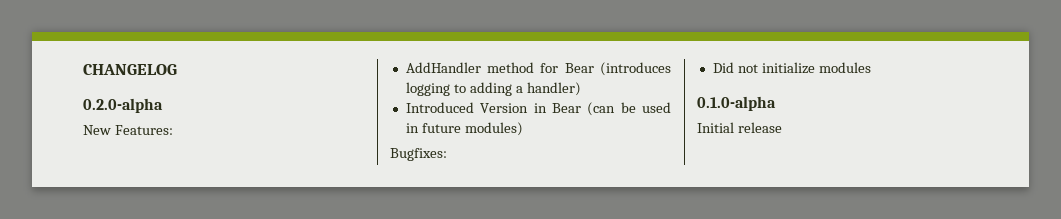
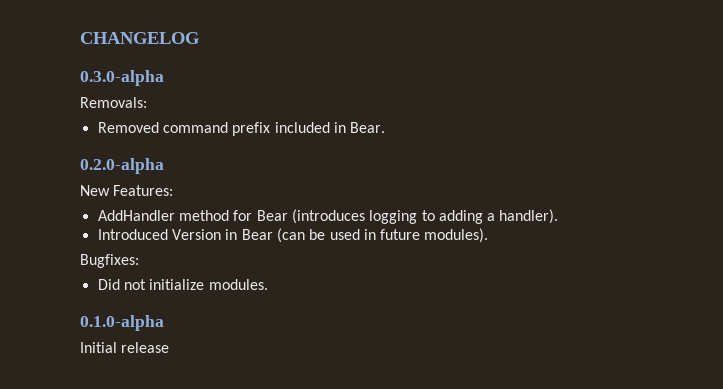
+ 0.3.0-alpha
+ Removals:
+ Removed command prefix included in Bear.
- AddHandler method for Bear (introduces logging to adding a handler)
+ AddHandler method for Bear (introduces logging to adding a handler).
- Introduced Version in Bear (can be used in future modules)
+ Introduced Version in Bear (can be used in future modules).
- Did not initialize modules
+ Did not initialize modules.

